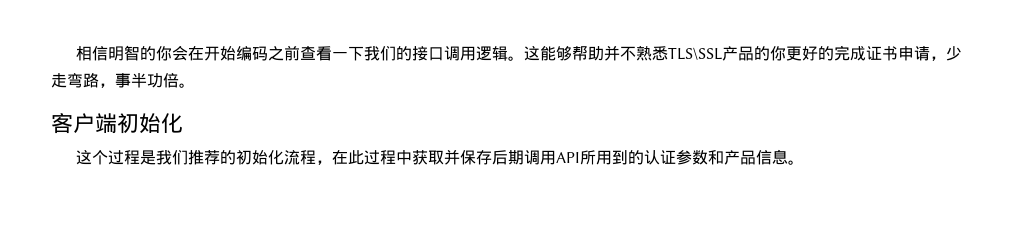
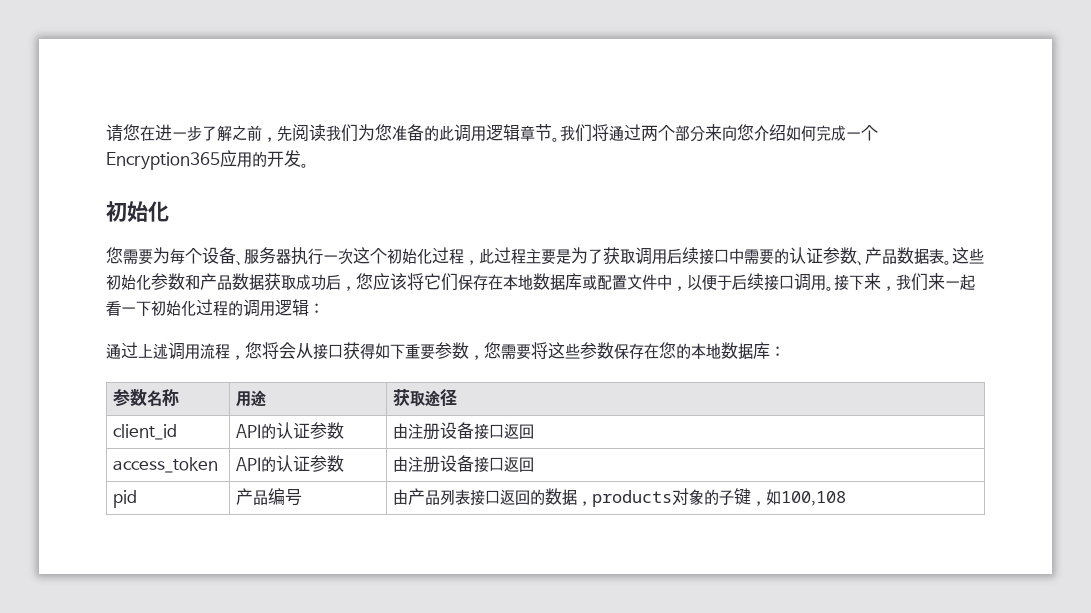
- 相信明智的你会在开始编码之前查看一下我们的接口调用逻辑。这能够帮助并不熟悉TLS\SSL产品的你更好的完成证书申请，少走弯路，事半功倍。
- 客户端初始化
+ 请您在进一步了解之前，先阅读我们为您准备的此调用逻辑章节。我们将通过两个部分来向您介绍如何完成一个Encryption365应用的开发。
+ 初始化
- 这个过程是我们推荐的初始化流程，在此过程中获取并保存后期调用API所用到的认证参数和产品信息。
+ 您需要为每个设备、服务器执行一次这个初始化过程，此过程主要是为了获取调用后续接口中需要的认证参数、产品数据表。这些初始化参数和产品数据获取成功后，您应该将它们保存在本地数据库或配置文件中，以便于后续接口调用。接下来，我们来一起看一下初始化过程的调用逻辑：
+ 通过上述调用流程，您将会从接口获得如下重要参数，您需要将这些参数保存在您的本地数据库：
+ 参数名称 | 用途 | 获取途径
+ client_id | API的认证参数 | 由注册设备接口返回
+ access_token | API的认证参数 | 由注册设备接口返回
+ pid | 产品编号 | 由产品列表接口返回的数据，products对象的子键，如100,108

